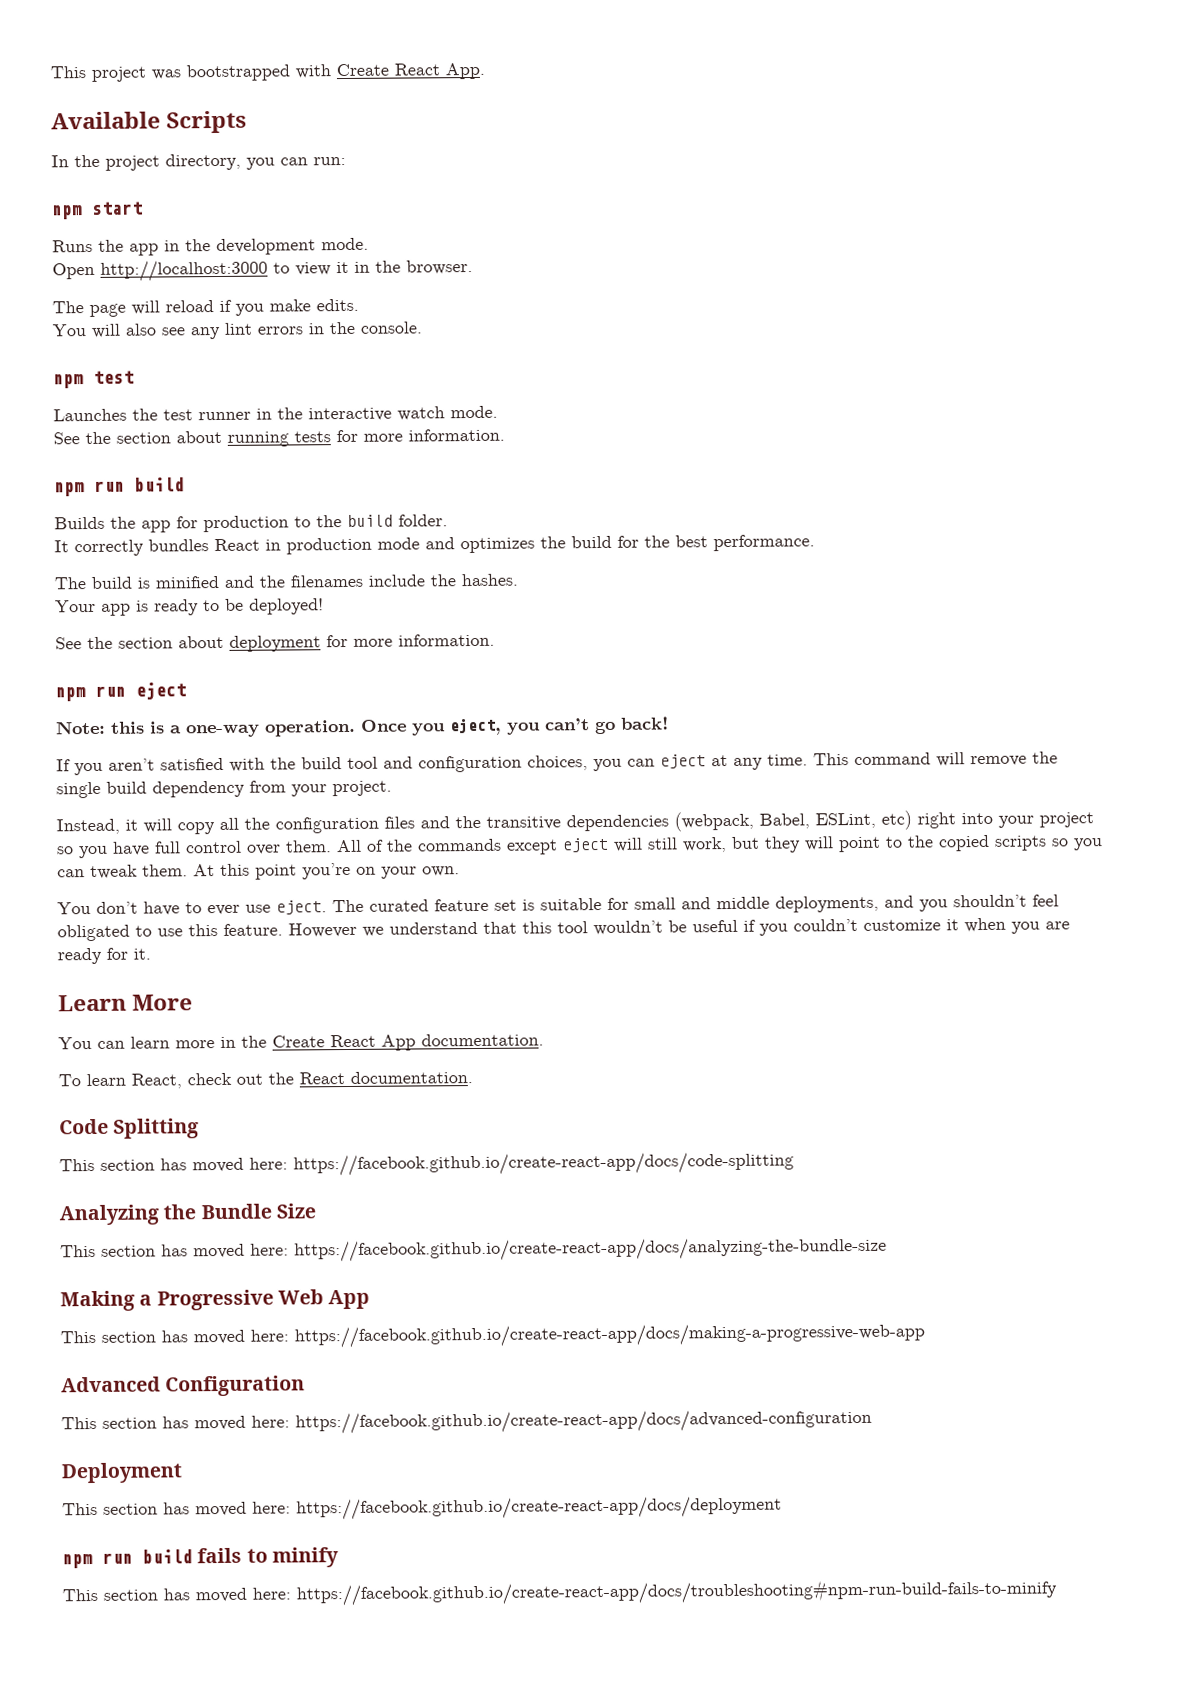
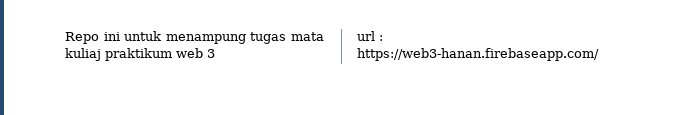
- This project was bootstrapped with Create React App.
- Available Scripts
- In the project directory, you can run:
- npm start
- Runs the app in the development mode.
- Open http://localhost:3000 to view it in the browser.
- The page will reload if you make edits.
- You will also see any lint errors in the console.
- npm test
- Launches the test runner in the interactive watch mode.
- See the section about running tests for more information.
- npm run build
- Builds the app for production to the build folder.
- It correctly bundles React in production mode and optimizes the build for the best performance.
- The build is minified and the filenames include the hashes.
- Your app is ready to be deployed!
- See the section about deployment for more information.
- npm run eject
- Note: this is a one-way operation. Once you eject, you can’t go back!
- If you aren’t satisfied with the build tool and configuration choices, you can eject at any time. This command will remove the single build dependency from your project.
- Instead, it will copy all the configuration files and the transitive dependencies (webpack, Babel, ESLint, etc) right into your project so you have full control over them. All of the commands except eject will still work, but they will point to the copied scripts so you can tweak them. At this point you’re on your own.
- You don’t have to ever use eject. The curated feature set is suitable for small and middle deployments, and you shouldn’t feel obligated to use this feature. However we understand that this tool wouldn’t be useful if you couldn’t customize it when you are ready for it.
- Learn More
- You can learn more in the Create React App documentation.
- To learn React, check out the React documentation.
- Code Splitting
- This section has moved here: https://facebook.github.io/create-react-app/docs/code-splitting
- Analyzing the Bundle Size
- This section has moved here: https://facebook.github.io/create-react-app/docs/analyzing-the-bundle-size
- Making a Progressive Web App
- This section has moved here: https://facebook.github.io/create-react-app/docs/making-a-progressive-web-app
- Advanced Configuration
- This section has moved here: https://facebook.github.io/create-react-app/docs/advanced-configuration
- Deployment
- This section has moved here: https://facebook.github.io/create-react-app/docs/deployment
- npm run build fails to minify
- This section has moved here: https://facebook.github.io/create-react-app/docs/troubleshooting#npm-run-build-fails-to-minify
+ Repo ini untuk menampung tugas mata kuliaj praktikum web 3
+ url : https://web3-hanan.firebaseapp.com/

